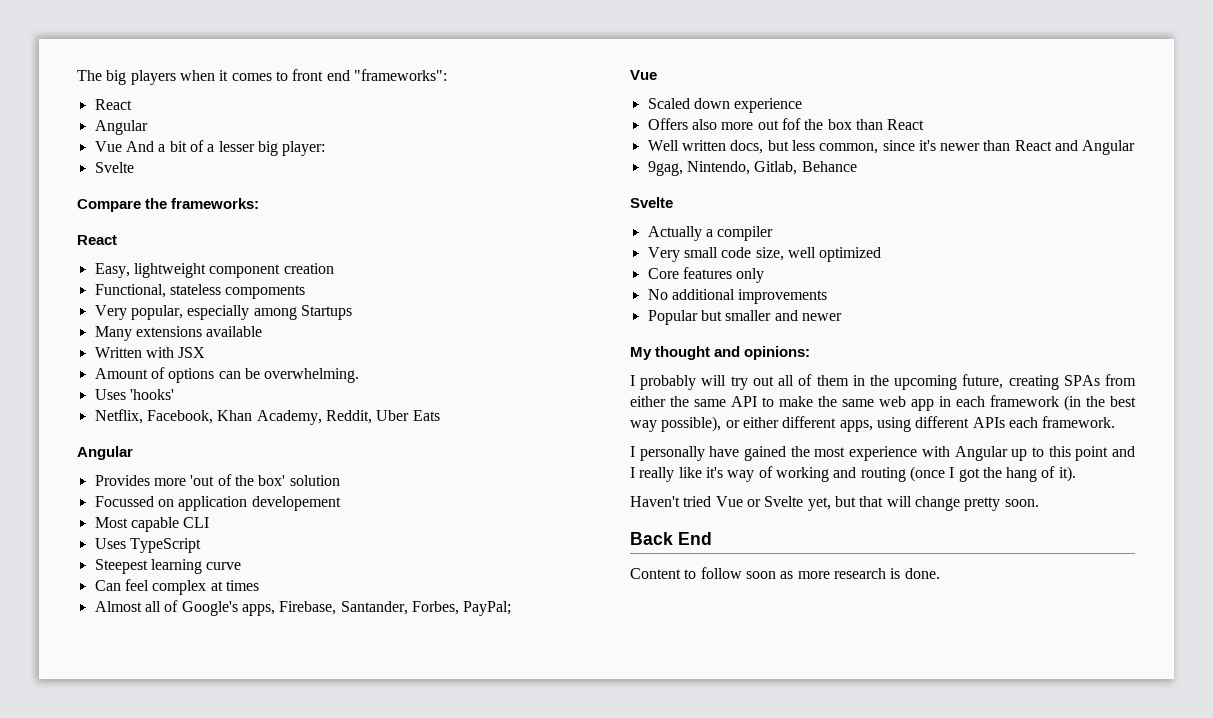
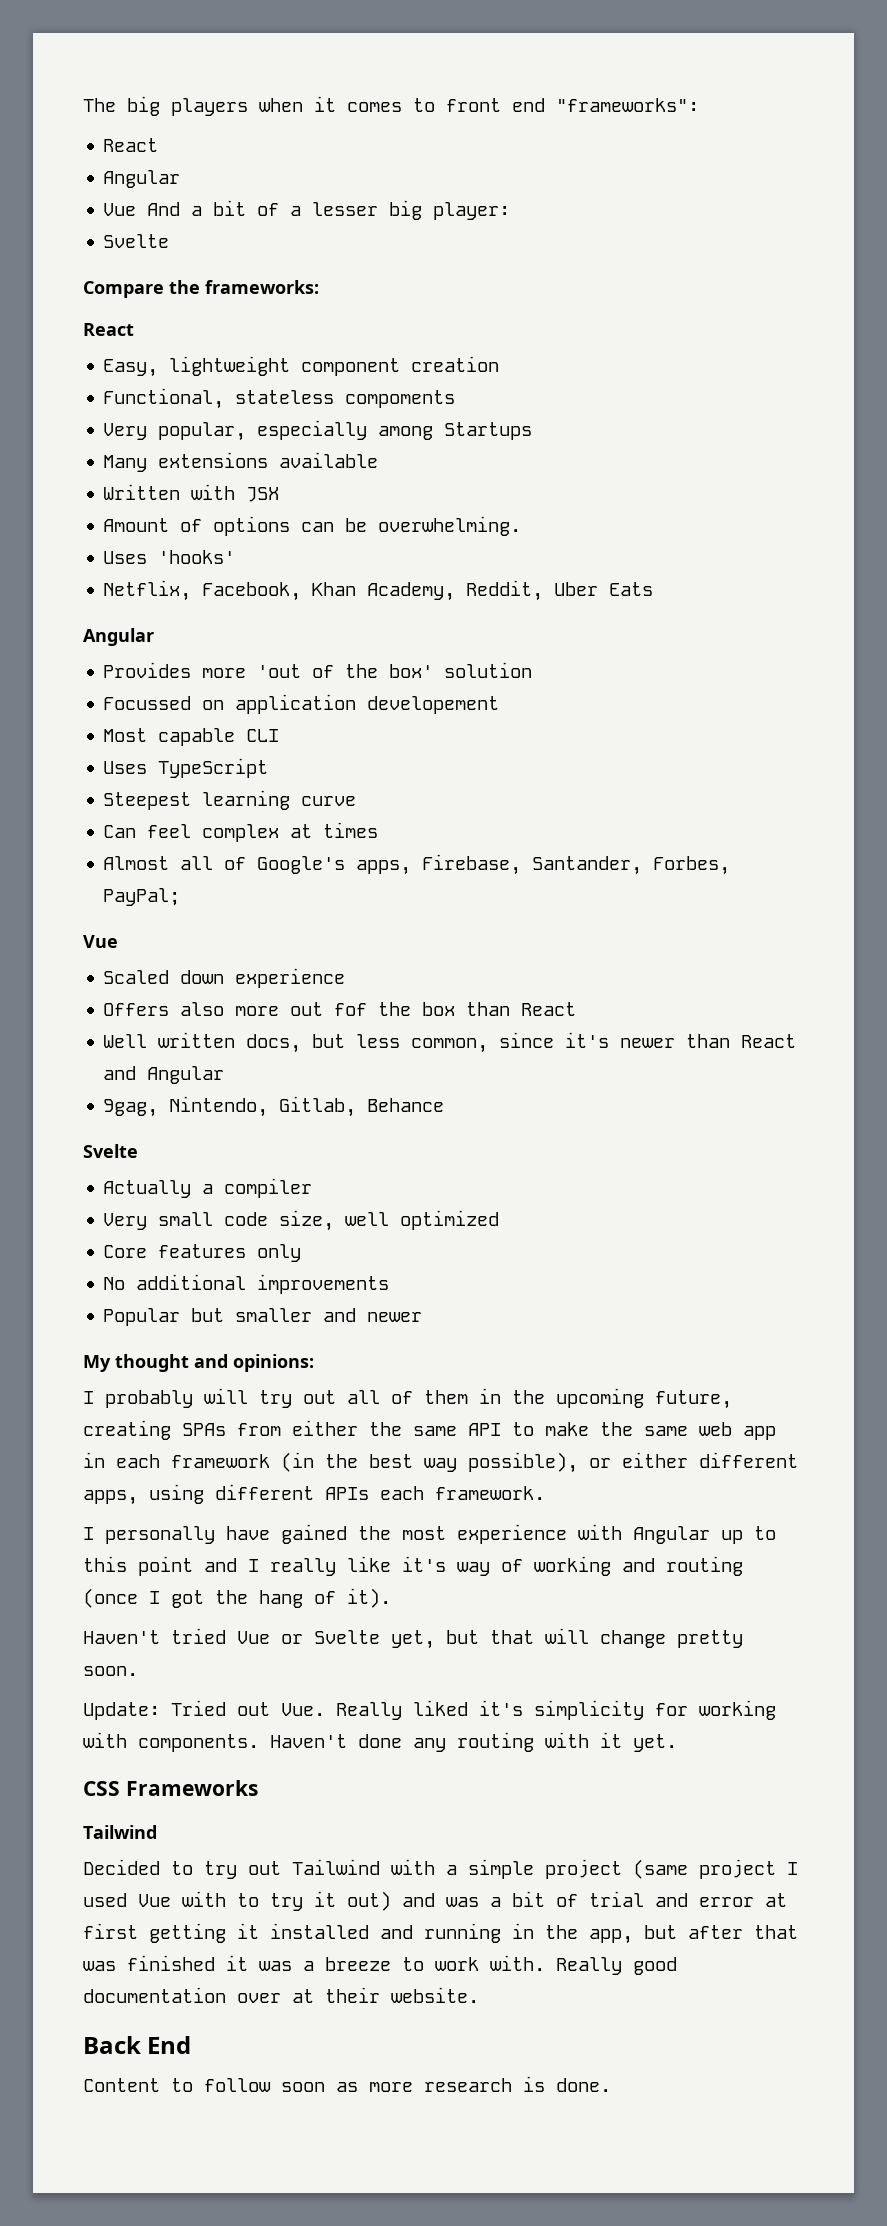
+ Update: Tried out Vue. Really liked it's simplicity for working with components. Haven't done any routing with it yet.
+ CSS Frameworks
+ Tailwind
+ Decided to try out Tailwind with a simple project (same project I used Vue with to try it out) and was a bit of trial and error at first getting it installed and running in the app, but after that was finished it was a breeze to work with. Really good documentation over at their website.

